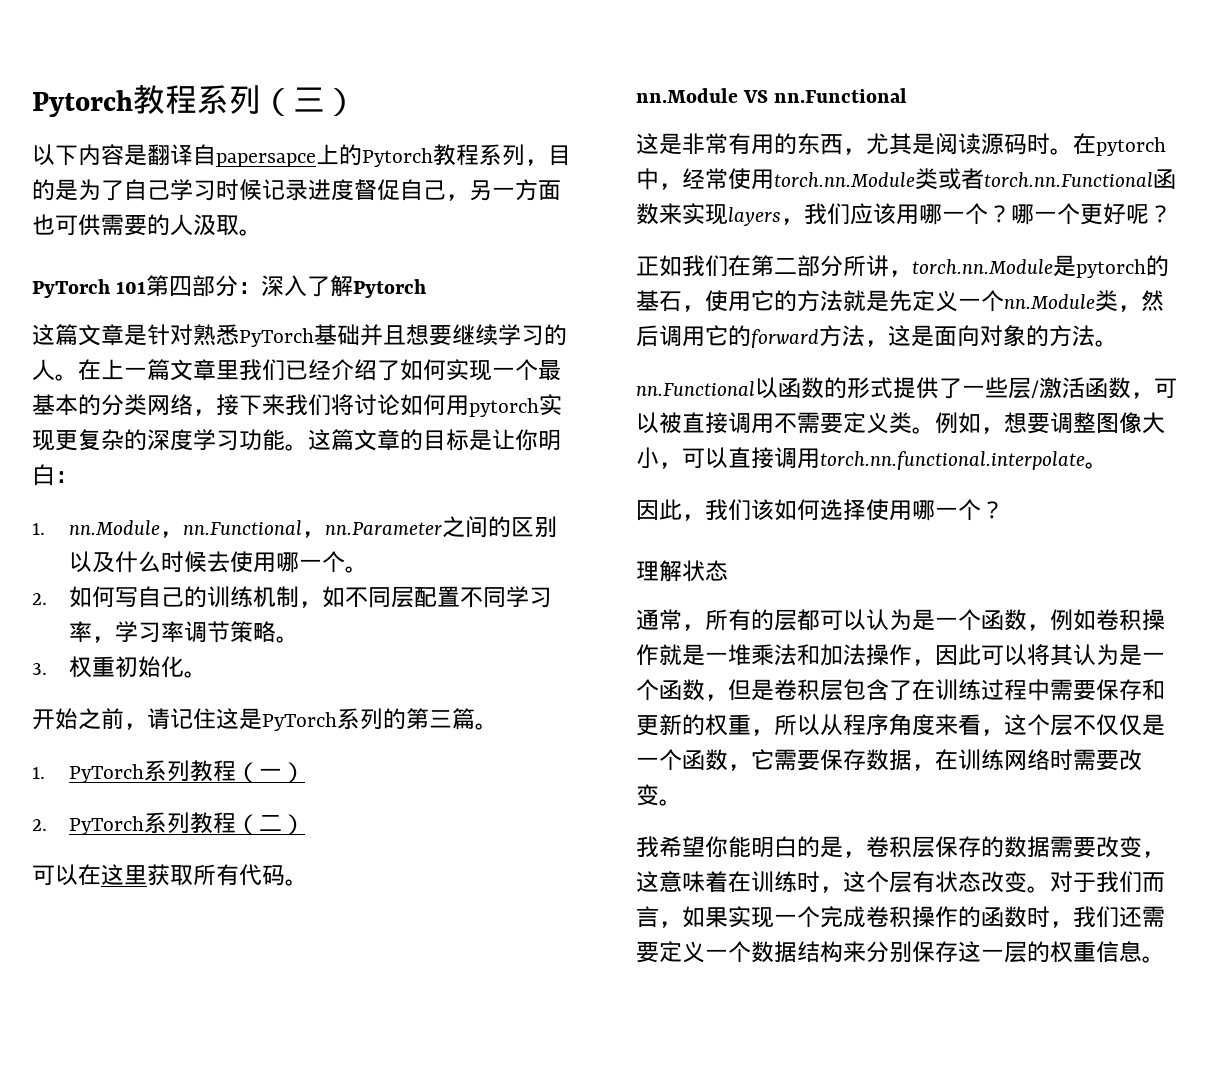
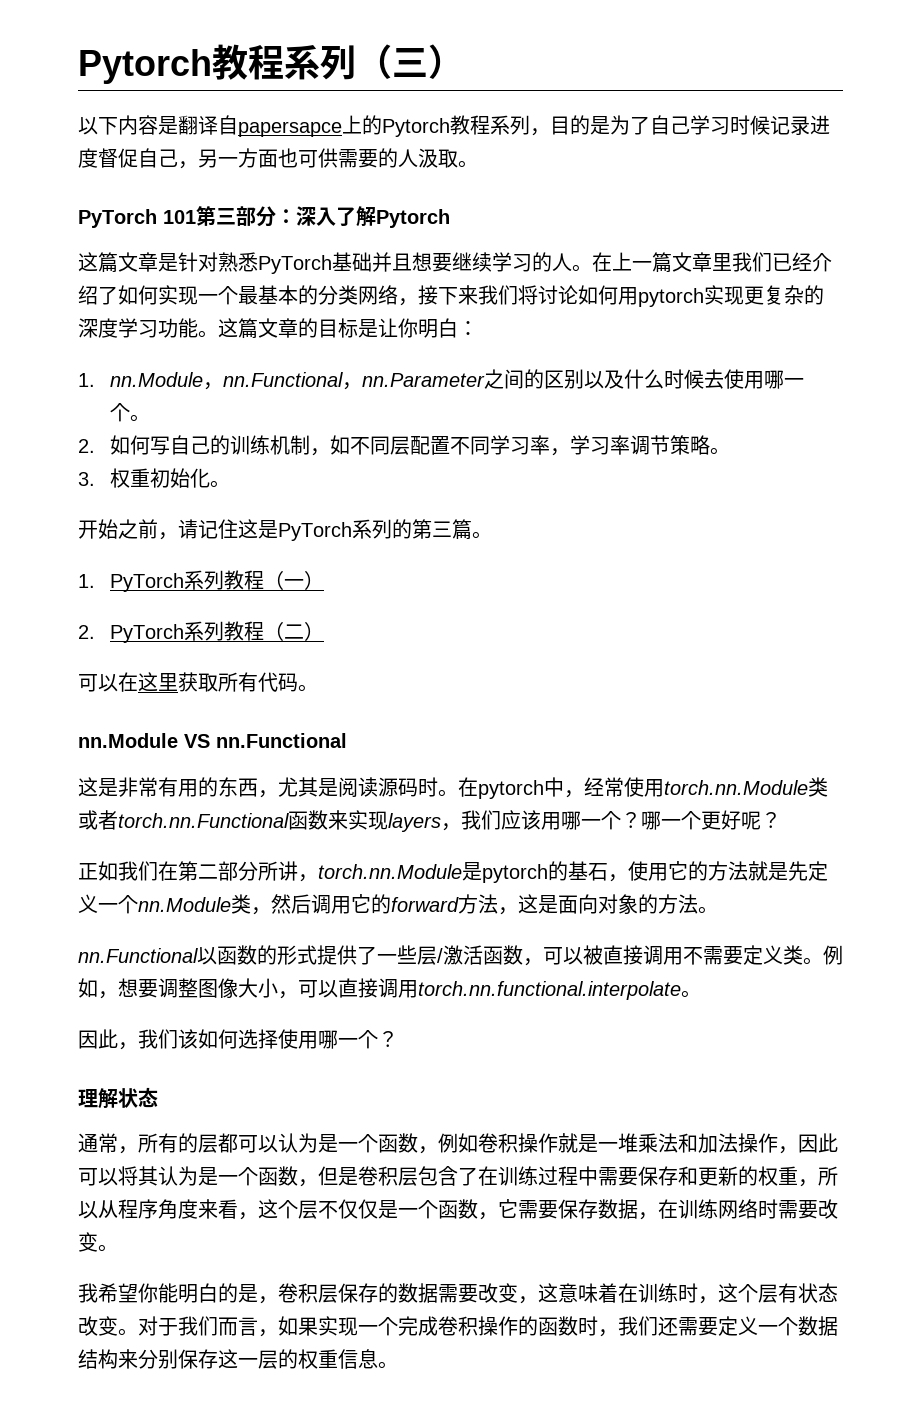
- PyTorch 101第四部分：深入了解Pytorch
+ PyTorch 101第三部分：深入了解Pytorch

